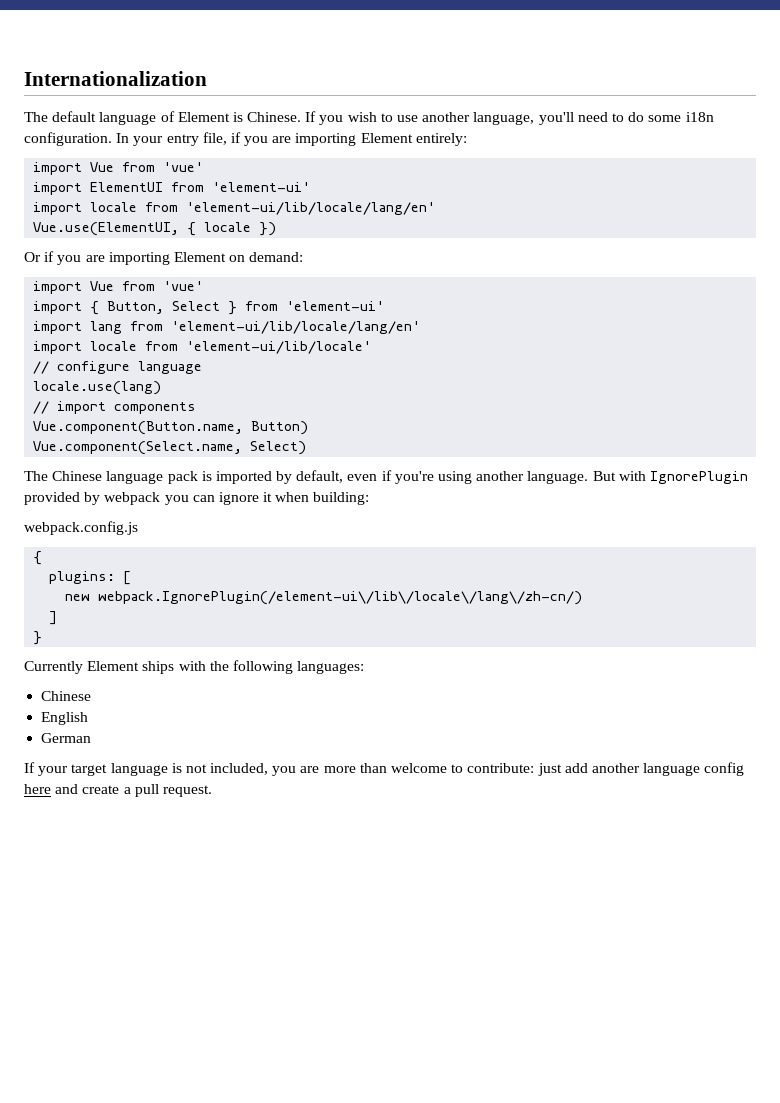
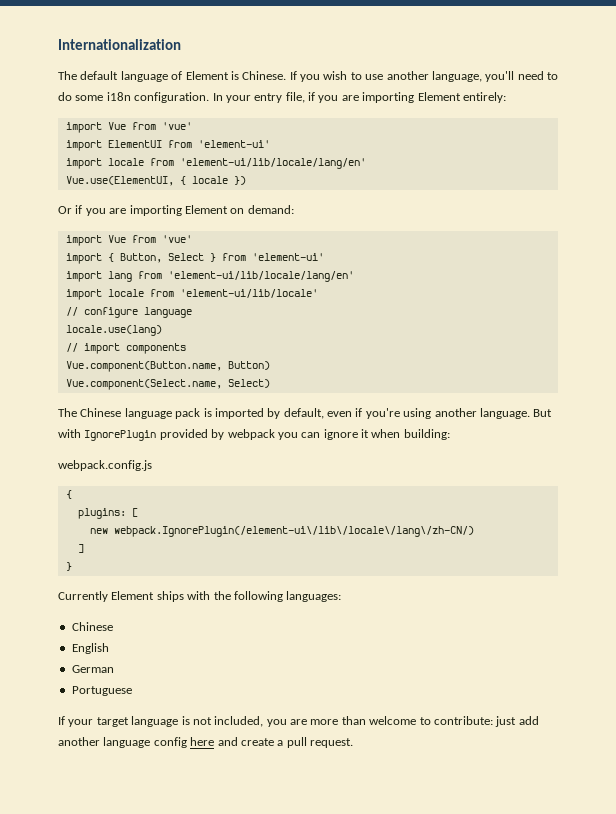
- new webpack.IgnorePlugin(/element-ui\/lib\/locale\/lang\/zh-cn/)
+ new webpack.IgnorePlugin(/element-ui\/lib\/locale\/lang\/zh-CN/)
+ Portuguese

